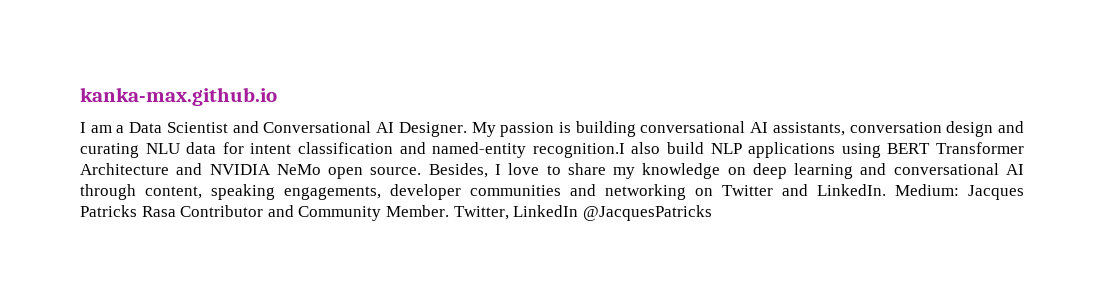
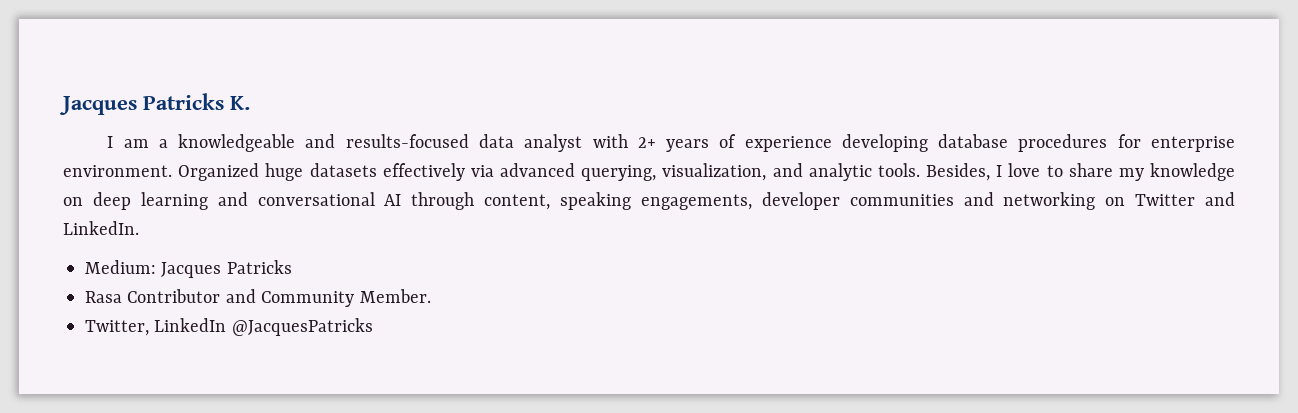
- kanka-max.github.io
+ Jacques Patricks K.
- I am a Data Scientist and Conversational AI Designer. My passion is building conversational AI assistants, conversation design and curating NLU data for intent classification and named-entity recognition.I also build NLP applications using BERT Transformer Architecture and NVIDIA NeMo open source.
+ I am a knowledgeable and results-focused data analyst with 2+ years of experience developing database procedures for enterprise environment. Organized huge datasets effectively via advanced querying, visualization, and analytic tools.
- Besides, I love to share my knowledge on deep learning and conversational AI through content, speaking engagements, developer communities and networking on Twitter and LinkedIn. Medium: Jacques Patricks Rasa Contributor and Community Member. Twitter, LinkedIn @JacquesPatricks
+ Besides, I love to share my knowledge on deep learning and conversational AI through content, speaking engagements, developer communities and networking on Twitter and LinkedIn.
+ Medium: Jacques Patricks
+ Rasa Contributor and Community Member.
+ Twitter, LinkedIn @JacquesPatricks

